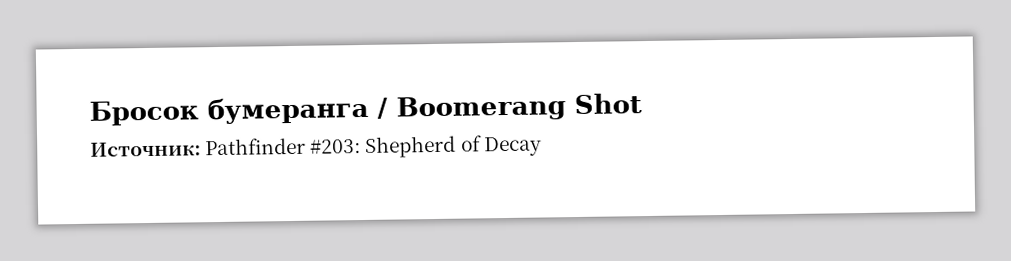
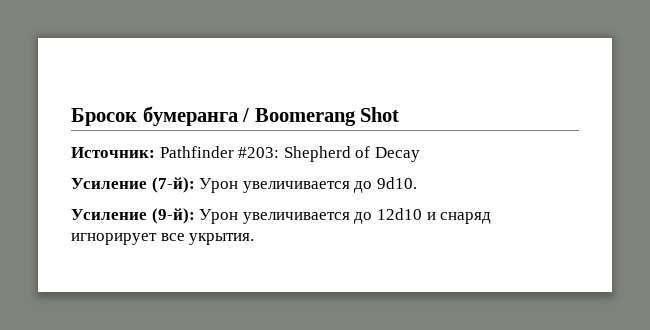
+ Усиление (7-й): Урон увеличивается до 9d10.
+ Усиление (9-й): Урон увеличивается до 12d10 и снаряд игнорирует все укрытия.

